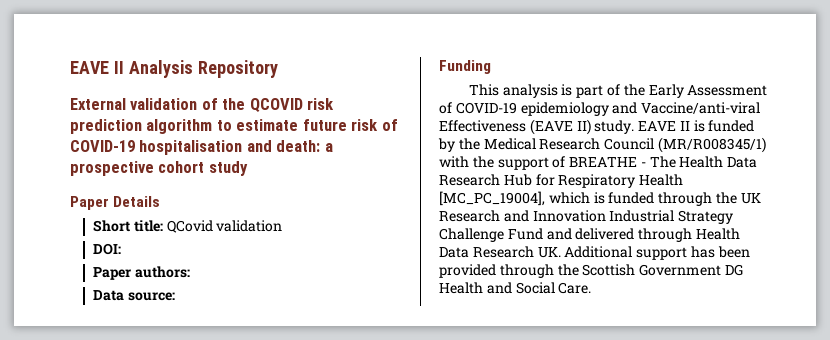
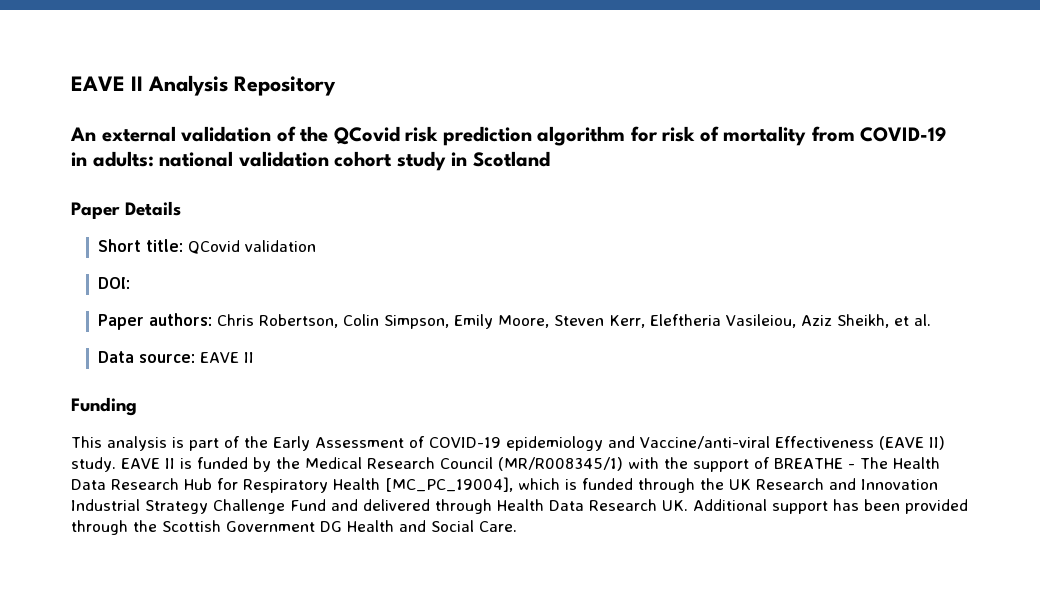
- External validation of the QCOVID risk prediction algorithm to estimate future risk of COVID-19 hospitalisation and death: a prospective cohort study
+ An external validation of the QCovid risk prediction algorithm for risk of mortality from COVID-19 in adults: national validation cohort study in Scotland
- Paper authors:
+ Paper authors: Chris Robertson, Colin Simpson, Emily Moore, Steven Kerr, Eleftheria Vasileiou, Aziz Sheikh, et al.
- Data source:
+ Data source: EAVE II

